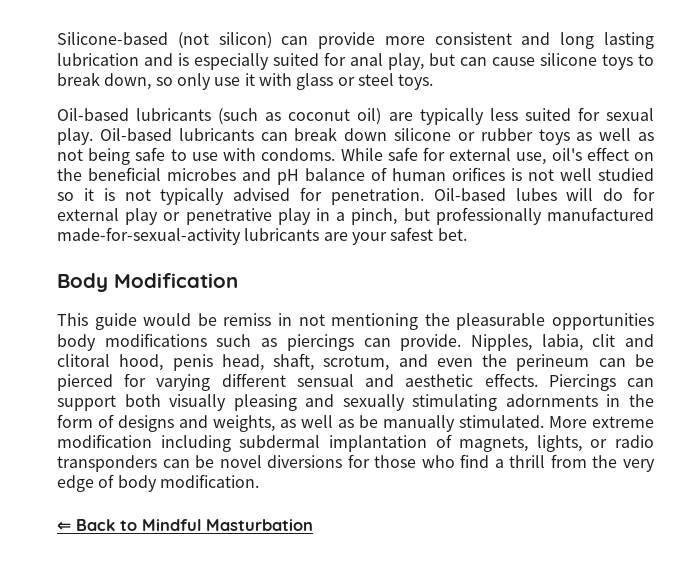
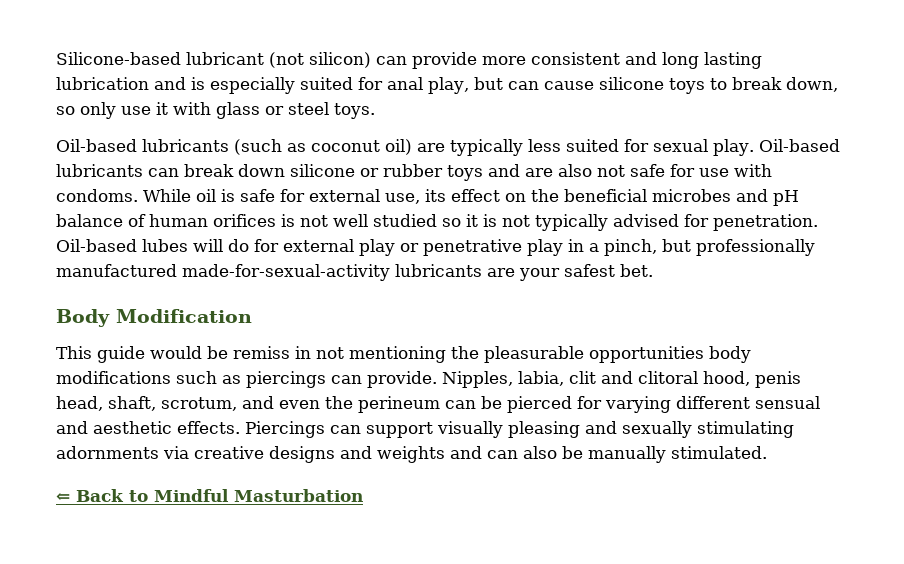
- Silicone-based (not silicon) can provide more consistent and long lasting lubrication and is especially suited for anal play, but can cause silicone toys to break down, so only use it with glass or steel toys.
+ Silicone-based lubricant (not silicon) can provide more consistent and long lasting lubrication and is especially suited for anal play, but can cause silicone toys to break down, so only use it with glass or steel toys.
- Oil-based lubricants can break down silicone or rubber toys as well as not being safe to use with condoms.
+ Oil-based lubricants can break down silicone or rubber toys and are also not safe for use with condoms.
- While safe for external use, oil's effect on the beneficial microbes and pH balance of human orifices is not well studied so it is not typically advised for penetration.
+ While oil is safe for external use, its effect on the beneficial microbes and pH balance of human orifices is not well studied so it is not typically advised for penetration.
- Piercings can support both visually pleasing and sexually stimulating adornments in the form of designs and weights, as well as be manually stimulated. More extreme modification including subdermal implantation of magnets, lights, or radio transponders can be novel diversions for those who find a thrill from the very edge of body modification.
+ Piercings can support visually pleasing and sexually stimulating adornments via creative designs and weights and can also be manually stimulated.

